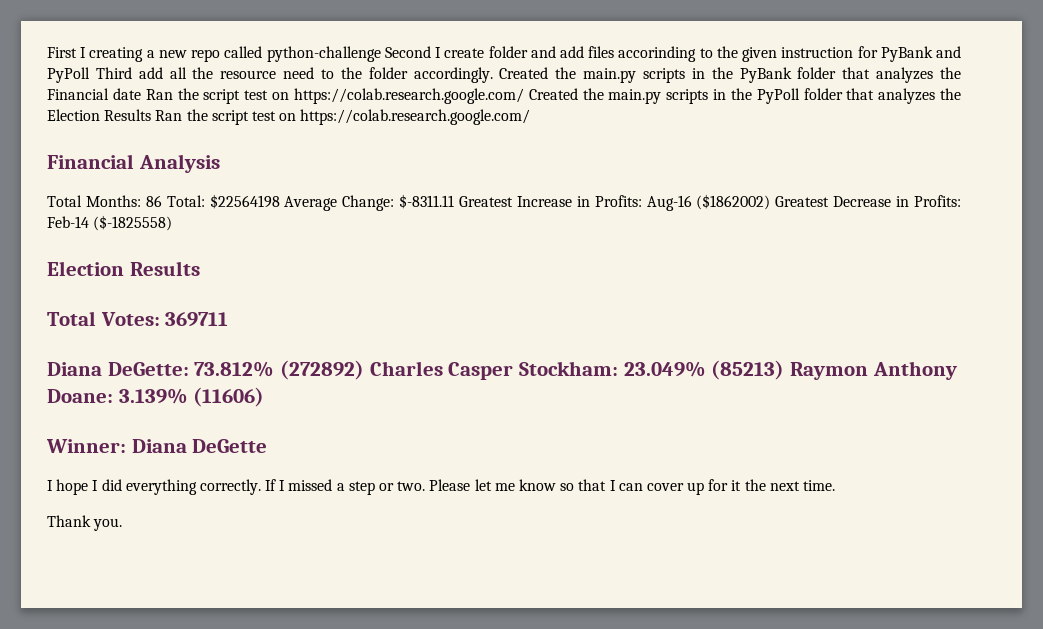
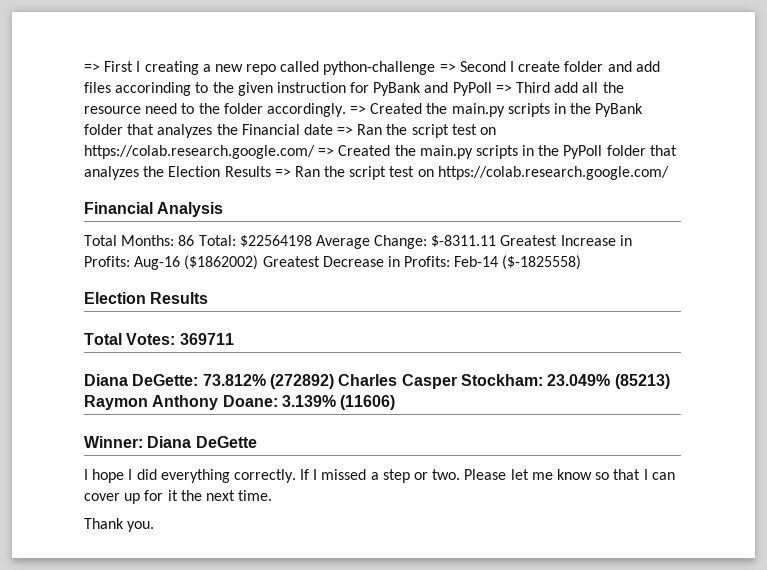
- First I creating a new repo called python-challenge Second I create folder and add files accorinding to the given instruction for PyBank and PyPoll Third add all the resource need to the folder accordingly.
+ => First I creating a new repo called python-challenge => Second I create folder and add files accorinding to the given instruction for PyBank and PyPoll => Third add all the resource need to the folder accordingly.
- Created the main.py scripts in the PyBank folder that analyzes the Financial date Ran the script test on https://colab.research.google.com/ Created the main.py scripts in the PyPoll folder that analyzes the Election Results Ran the script test on https://colab.research.google.com/
+ => Created the main.py scripts in the PyBank folder that analyzes the Financial date => Ran the script test on https://colab.research.google.com/ => Created the main.py scripts in the PyPoll folder that analyzes the Election Results => Ran the script test on https://colab.research.google.com/

